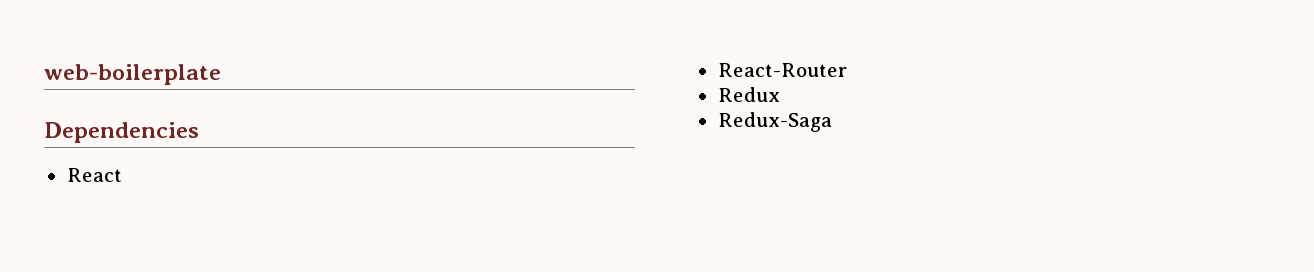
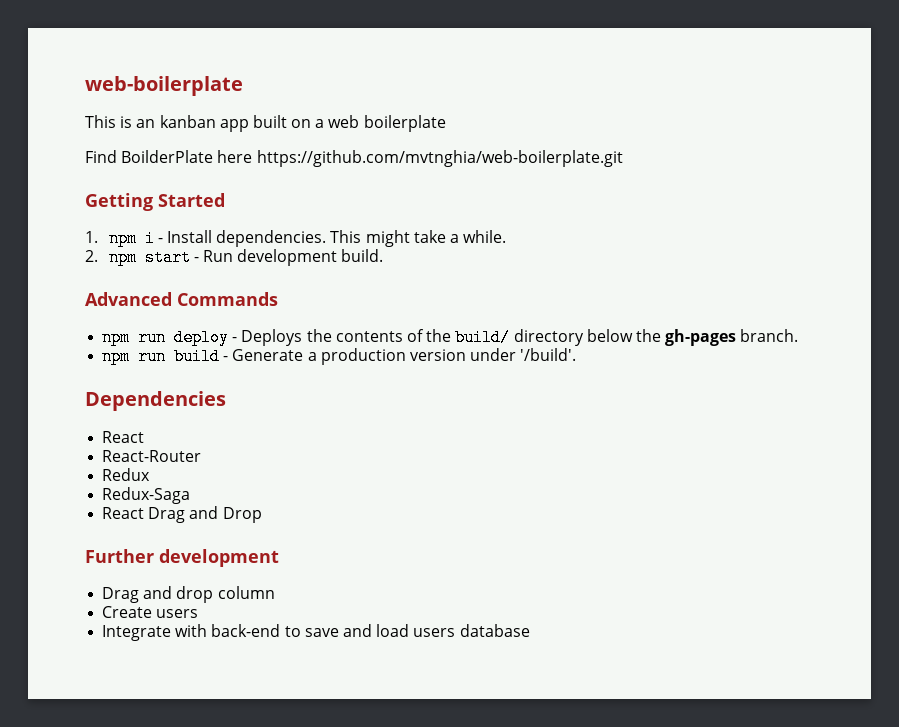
+ This is an kanban app built on a web boilerplate
+ Find BoilderPlate here https://github.com/mvtnghia/web-boilerplate.git
+ Getting Started
+ 1. npm i - Install dependencies. This might take a while.
+ 2. npm start - Run development build.
+ Advanced Commands
+ npm run deploy - Deploys the contents of the build/ directory below the gh-pages branch.
+ npm run build - Generate a production version under '/build'.
+ React Drag and Drop
+ Further development
+ Drag and drop column
+ Create users
+ Integrate with back-end to save and load users database

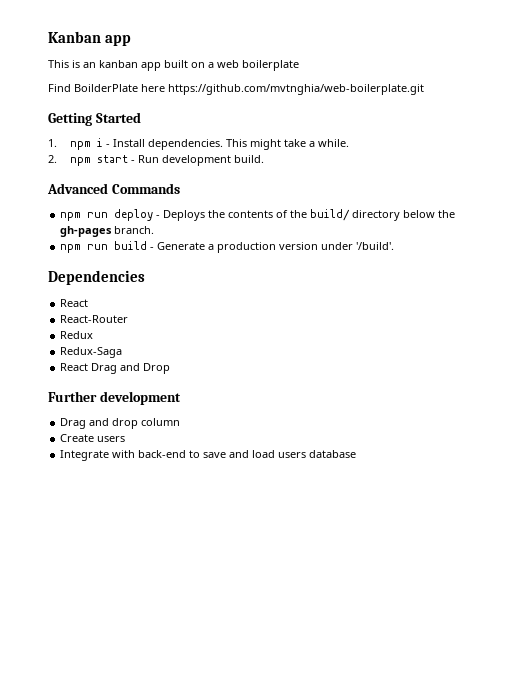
- web-boilerplate
+ Kanban app

